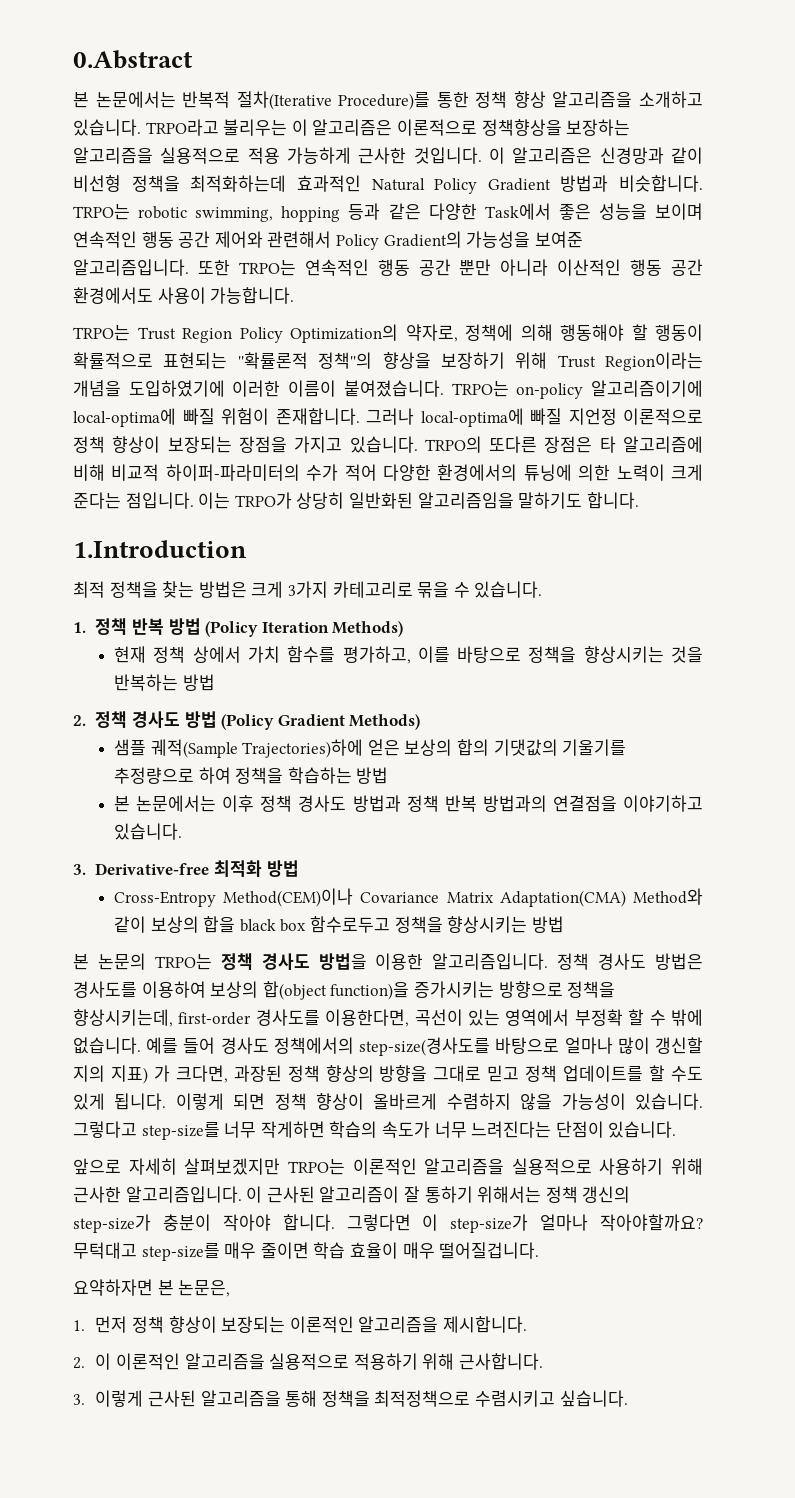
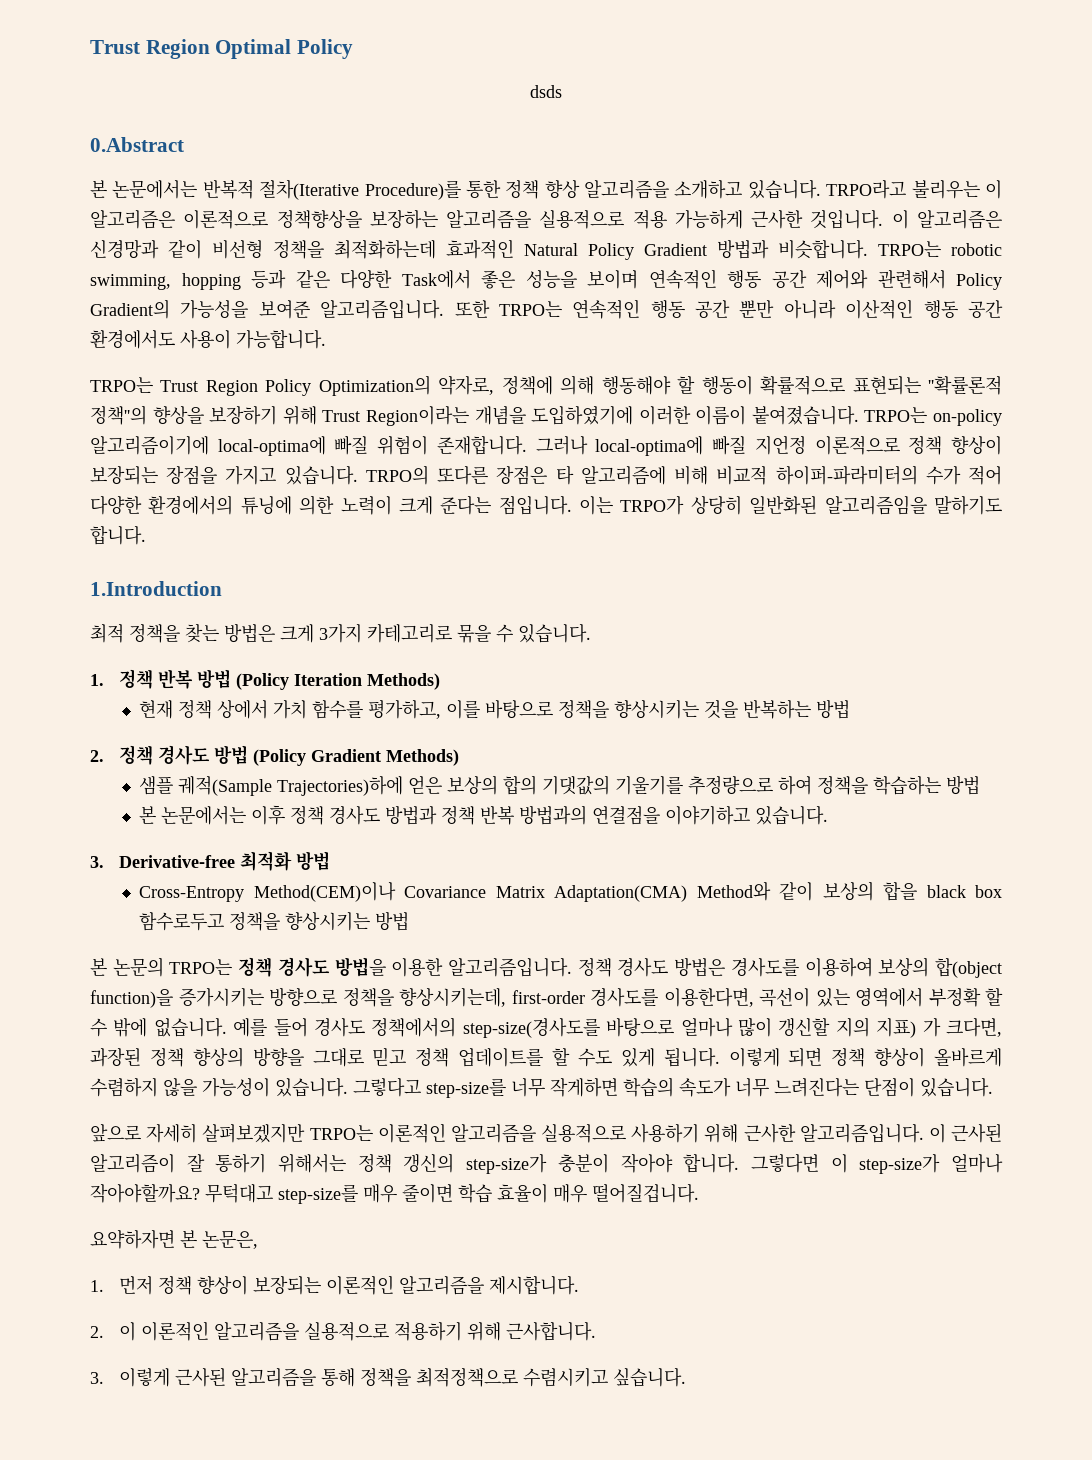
+ Trust Region Optimal Policy
+ dsds

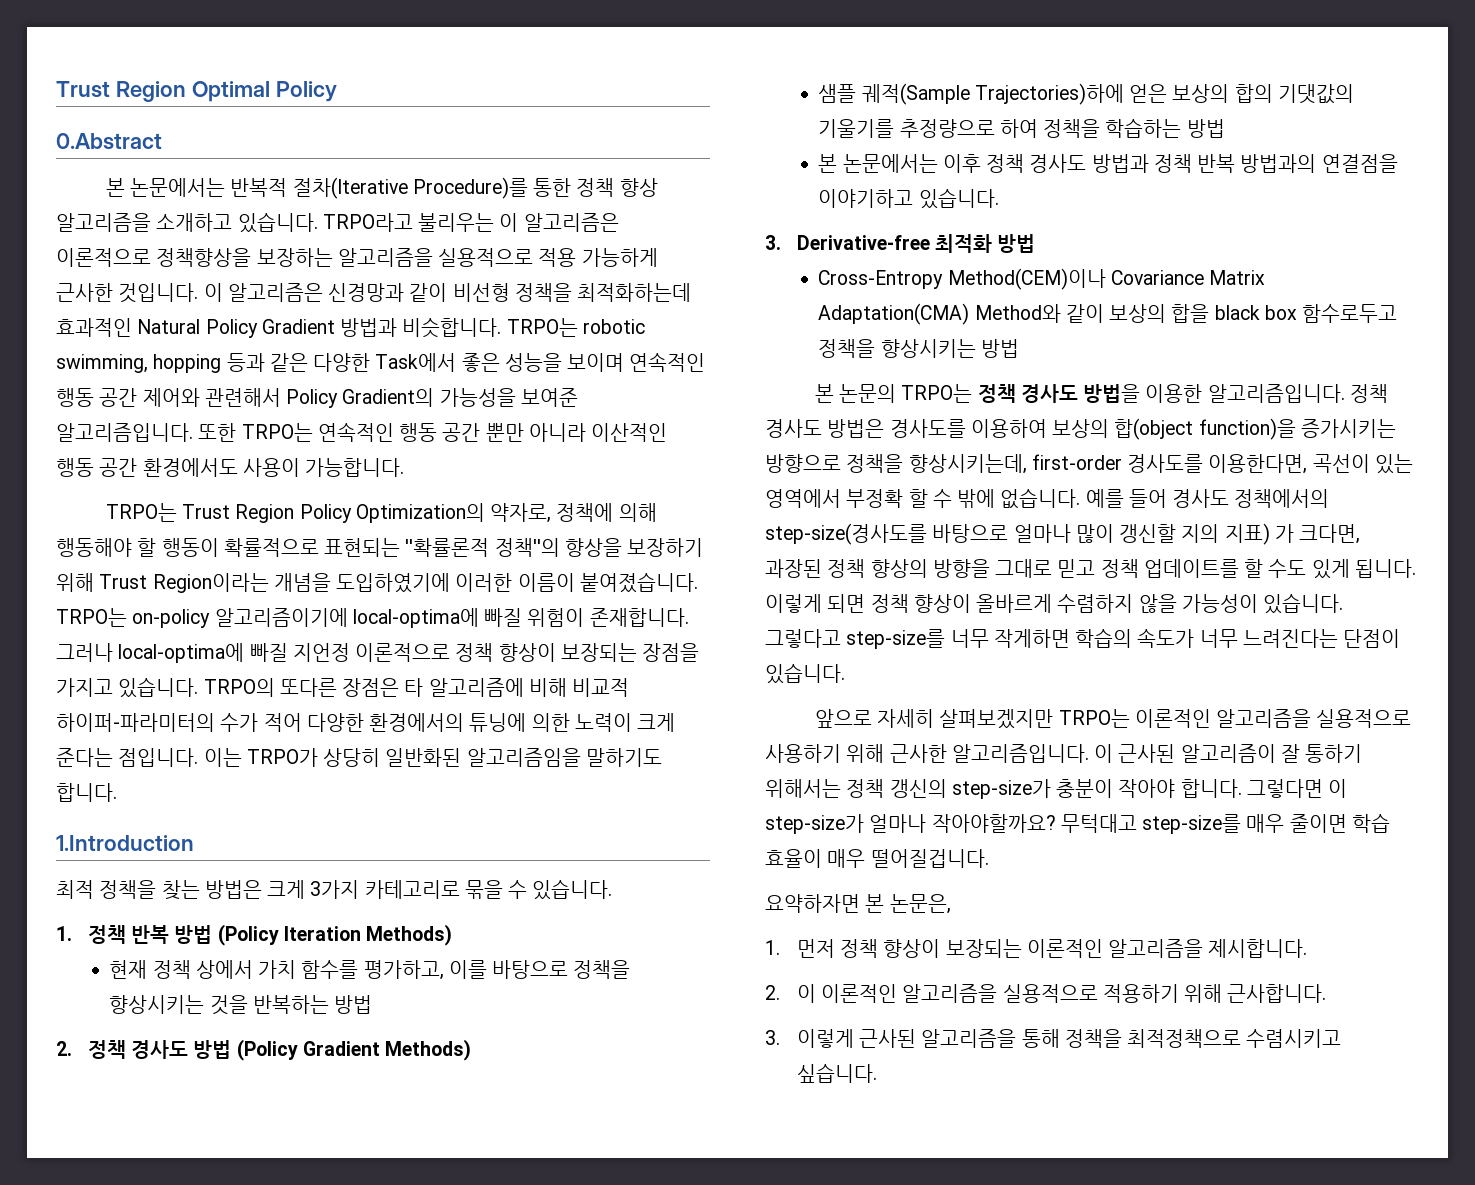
- dsds

